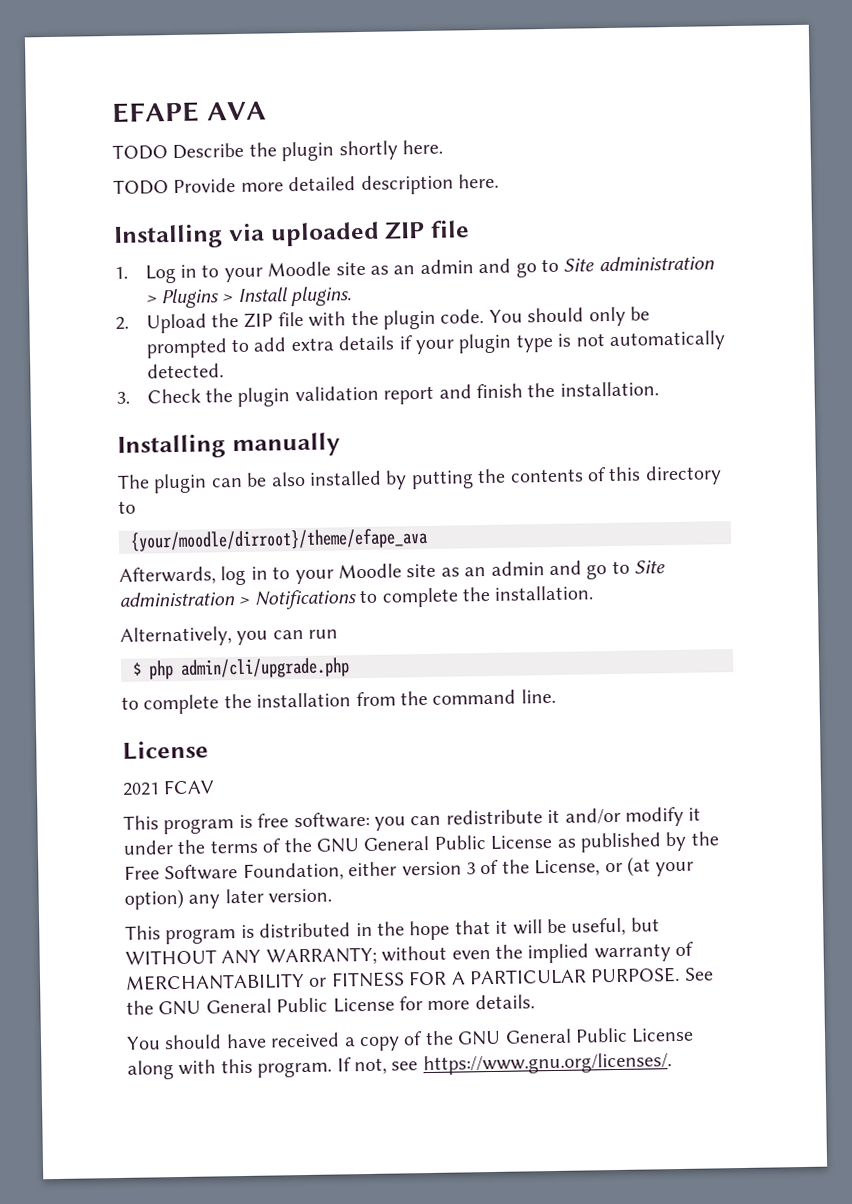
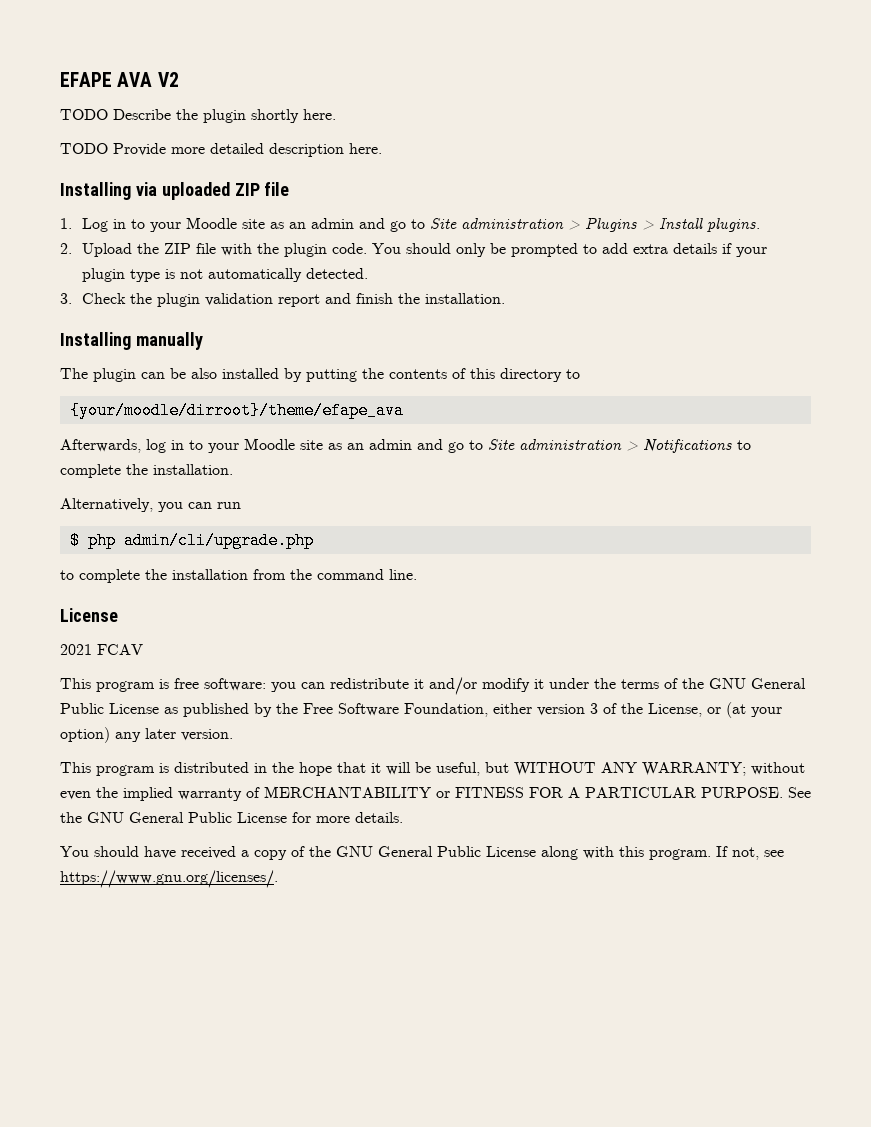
- EFAPE AVA
+ EFAPE AVA V2

